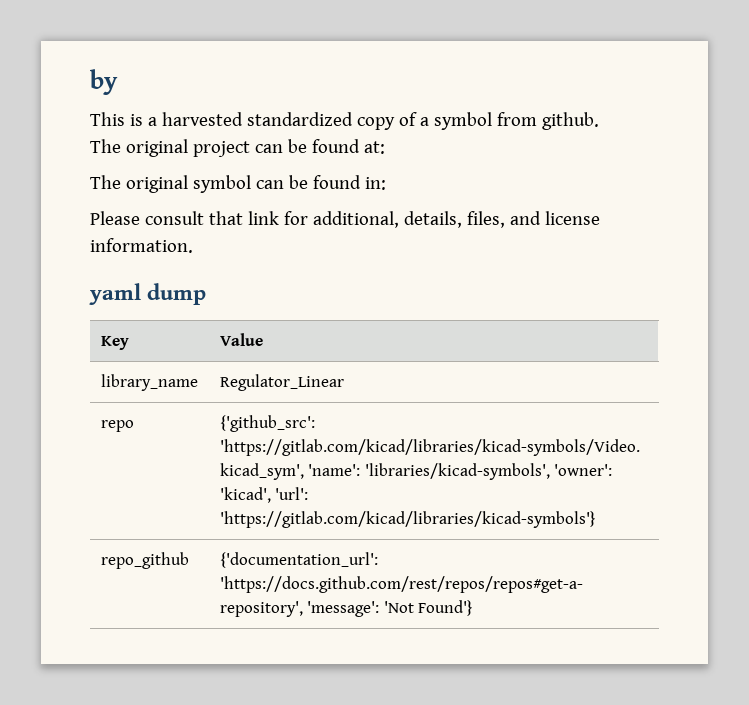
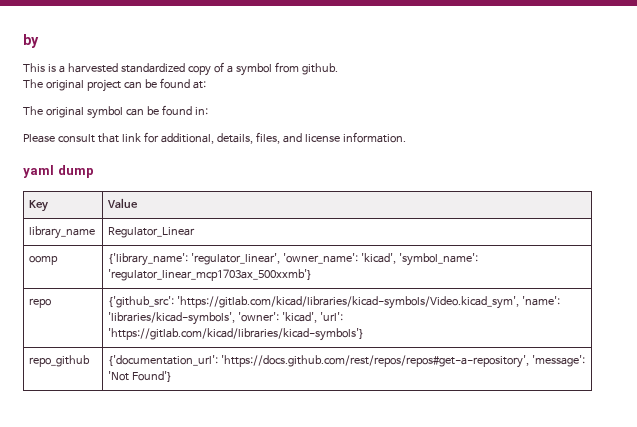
+ oomp | {'library_name': 'regulator_linear', 'owner_name': 'kicad', 'symbol_name': 'regulator_linear_mcp1703ax_500xxmb'}

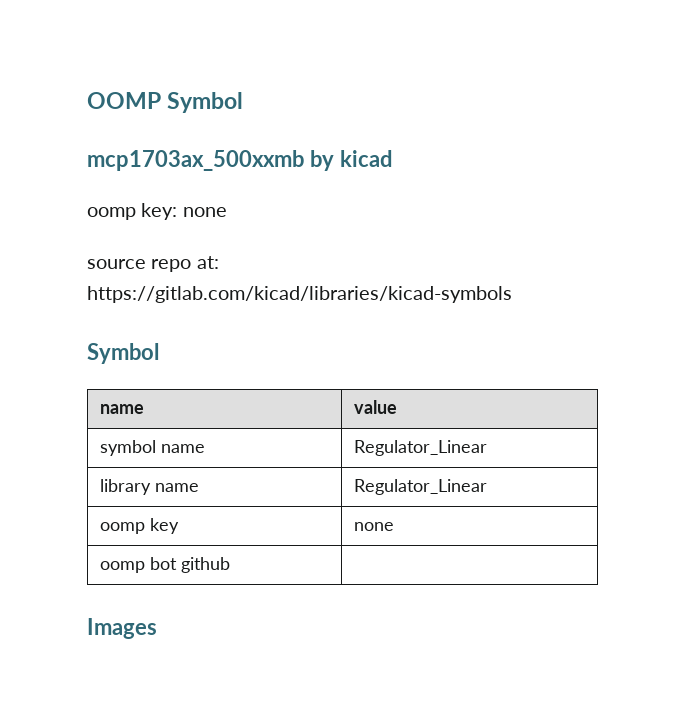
- by
- This is a harvested standardized copy of a symbol from github.
- The original project can be found at:
- The original symbol can be found in:
- Please consult that link for additional, details, files, and license information.
- yaml dump
- Key | Value
- library_name | Regulator_Linear
- oomp | {'library_name': 'regulator_linear', 'owner_name': 'kicad', 'symbol_name': 'regulator_linear_mcp1703ax_500xxmb'}
- repo | {'github_src': 'https://gitlab.com/kicad/libraries/kicad-symbols/Video.kicad_sym', 'name': 'libraries/kicad-symbols', 'owner': 'kicad', 'url': 'https://gitlab.com/kicad/libraries/kicad-symbols'}
- repo_github | {'documentation_url': 'https://docs.github.com/rest/repos/repos#get-a-repository', 'message': 'Not Found'}
+ OOMP Symbol
+ mcp1703ax_500xxmb by kicad
+ oomp key: none
+ source repo at: https://gitlab.com/kicad/libraries/kicad-symbols
+ Symbol
+ name | value
+ symbol name | Regulator_Linear
+ library name | Regulator_Linear
+ oomp key | none
+ oomp bot github |
+ Images

